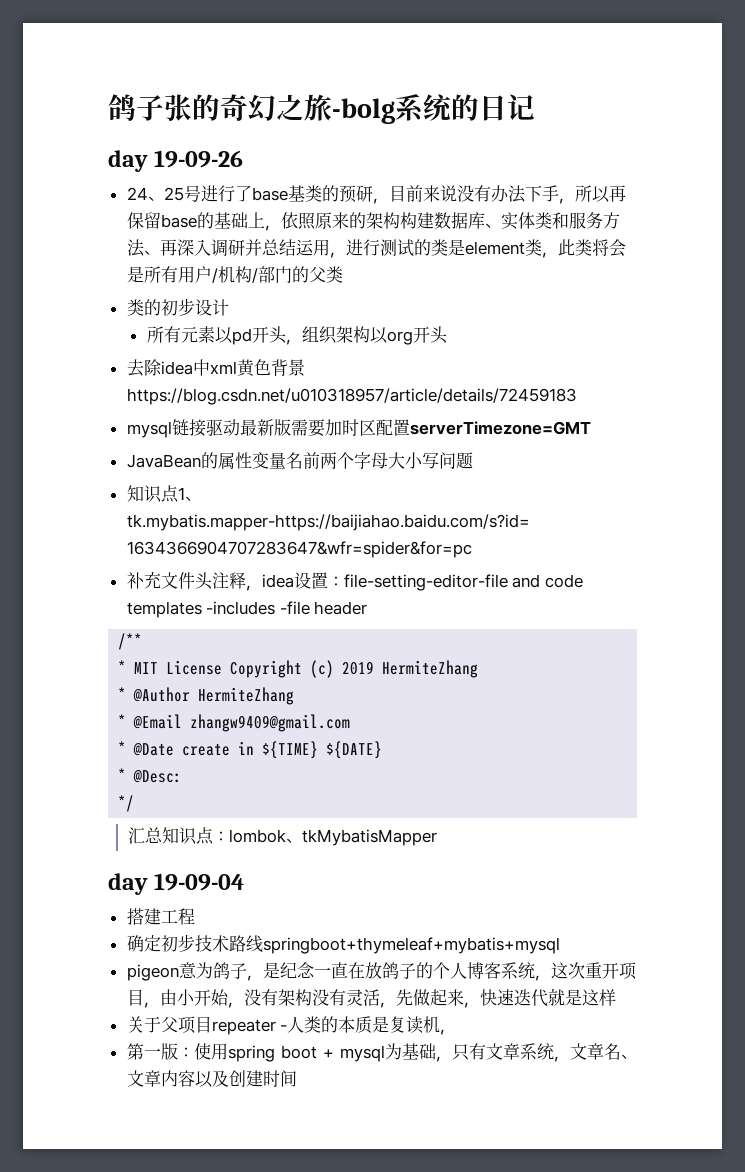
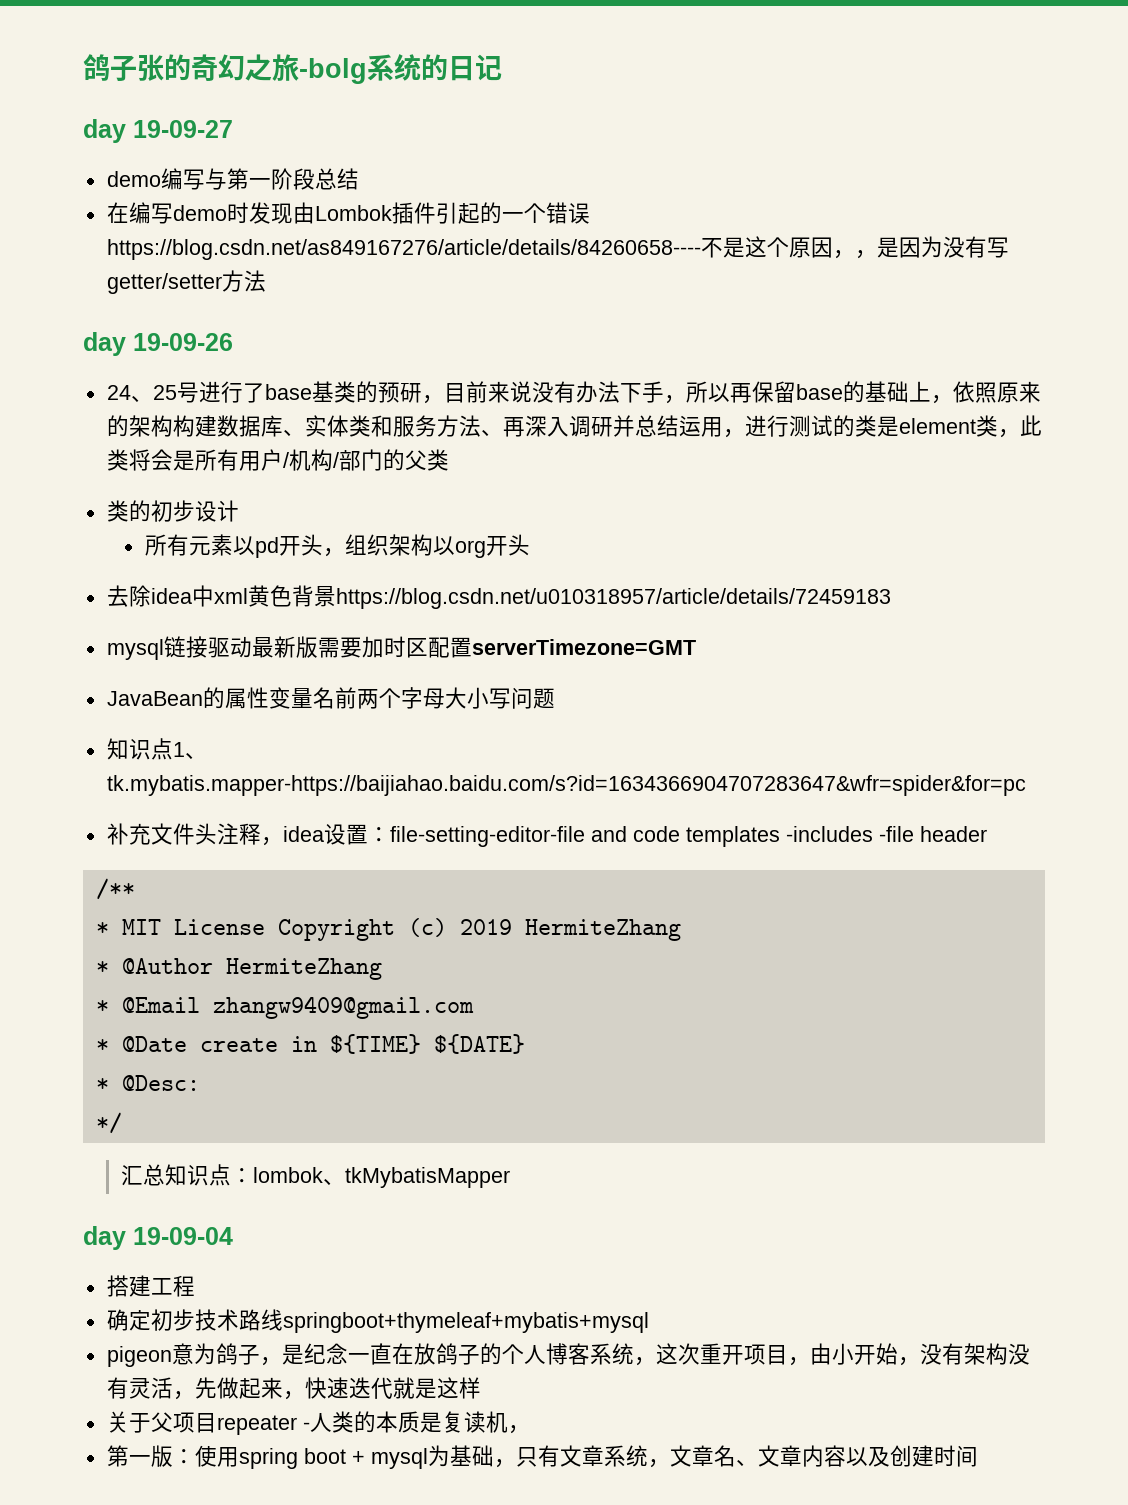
+ day 19-09-27
+ demo编写与第一阶段总结
+ 在编写demo时发现由Lombok插件引起的一个错误https://blog.csdn.net/as849167276/article/details/84260658----不是这个原因，，是因为没有写getter/setter方法

